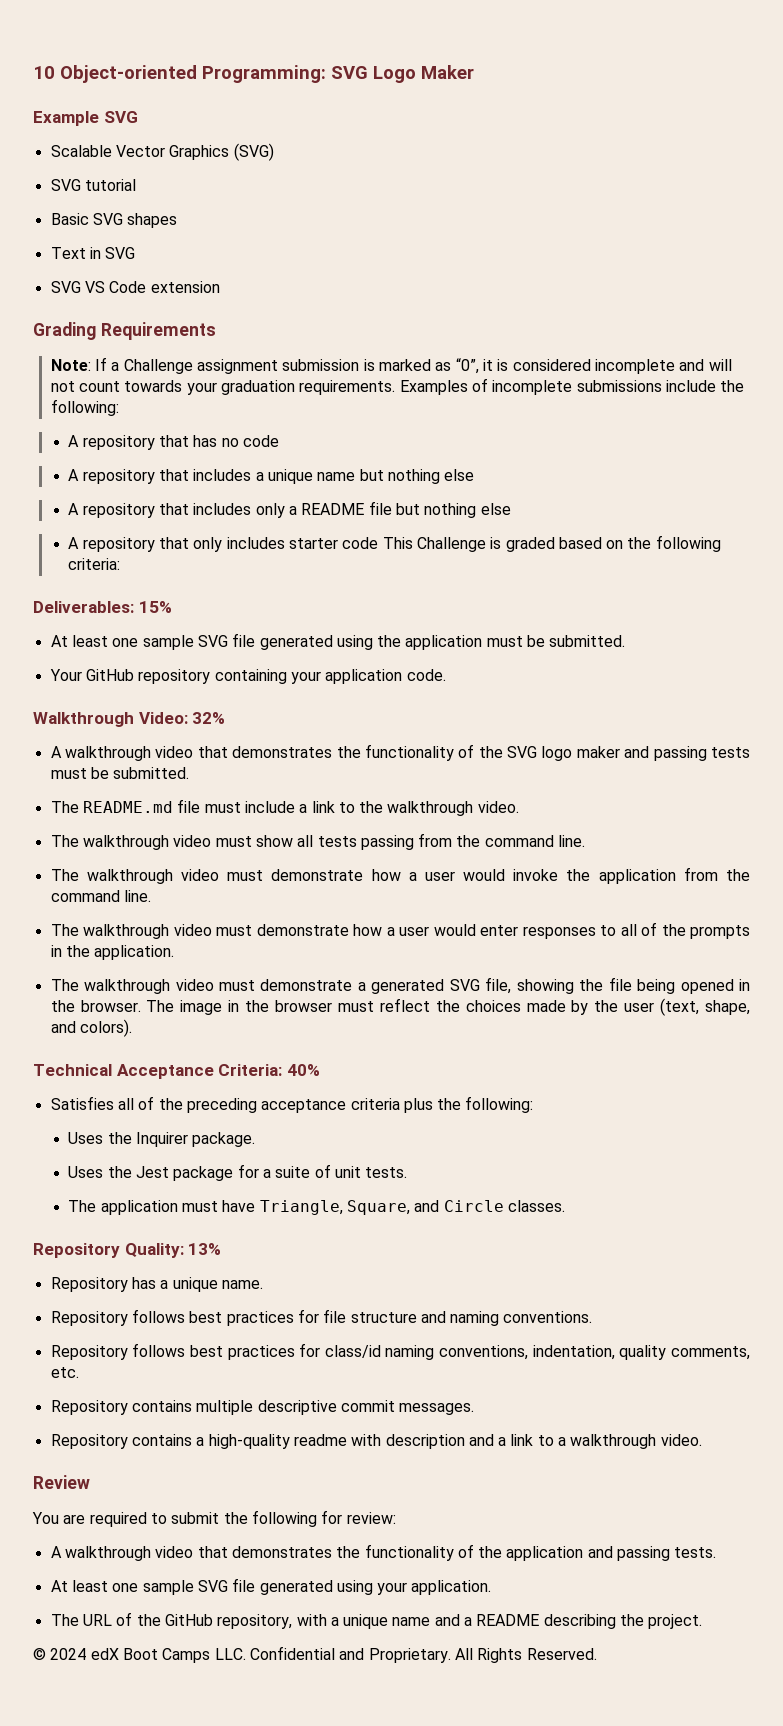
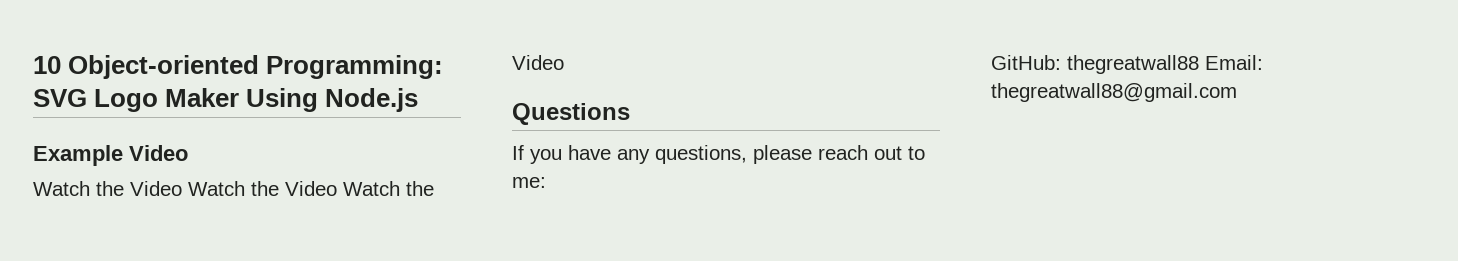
- 10 Object-oriented Programming: SVG Logo Maker
+ 10 Object-oriented Programming: SVG Logo Maker Using Node.js
- Example SVG
- Scalable Vector Graphics (SVG)
- SVG tutorial
- Basic SVG shapes
- Text in SVG
- SVG VS Code extension
- Grading Requirements
- Note: If a Challenge assignment submission is marked as “0”, it is considered incomplete and will not count towards your graduation requirements. Examples of incomplete submissions include the following:
- A repository that has no code
- A repository that includes a unique name but nothing else
- A repository that includes only a README file but nothing else
- A repository that only includes starter code This Challenge is graded based on the following criteria:
- Deliverables: 15%
- At least one sample SVG file generated using the application must be submitted.
- Your GitHub repository containing your application code.
- Walkthrough Video: 32%
- A walkthrough video that demonstrates the functionality of the SVG logo maker and passing tests must be submitted.
- The README.md file must include a link to the walkthrough video.
- The walkthrough video must show all tests passing from the command line.
- The walkthrough video must demonstrate how a user would invoke the application from the command line.
- The walkthrough video must demonstrate how a user would enter responses to all of the prompts in the application.
- The walkthrough video must demonstrate a generated SVG file, showing the file being opened in the browser. The image in the browser must reflect the choices made by the user (text, shape, and colors).
- Technical Acceptance Criteria: 40%
- Satisfies all of the preceding acceptance criteria plus the following:
- Uses the Inquirer package.
- Uses the Jest package for a suite of unit tests.
- The application must have Triangle, Square, and Circle classes.
- Repository Quality: 13%
- Repository has a unique name.
- Repository follows best practices for file structure and naming conventions.
- Repository follows best practices for class/id naming conventions, indentation, quality comments, etc.
- Repository contains multiple descriptive commit messages.
- Repository contains a high-quality readme with description and a link to a walkthrough video.
- Review
- You are required to submit the following for review:
- A walkthrough video that demonstrates the functionality of the application and passing tests.
- At least one sample SVG file generated using your application.
- The URL of the GitHub repository, with a unique name and a README describing the project.
- © 2024 edX Boot Camps LLC. Confidential and Proprietary. All Rights Reserved.
+ Example Video
+ Watch the Video Watch the Video Watch the Video
+ Questions
+ If you have any questions, please reach out to me:
+ GitHub: thegreatwall88 Email: thegreatwall88@gmail.com

